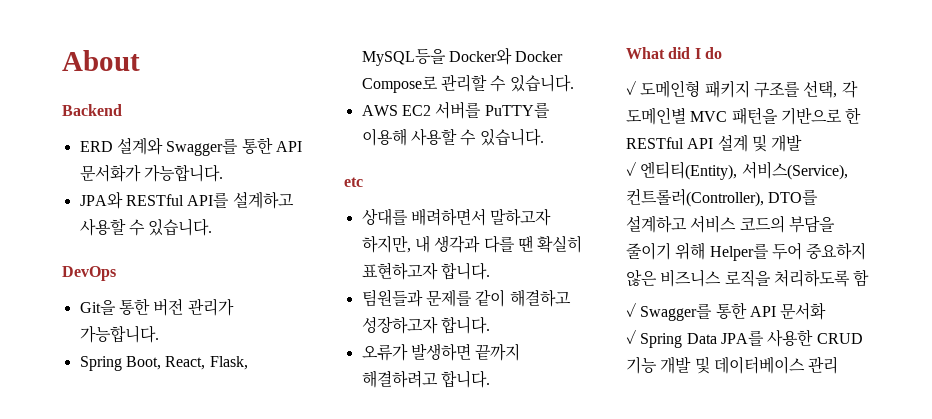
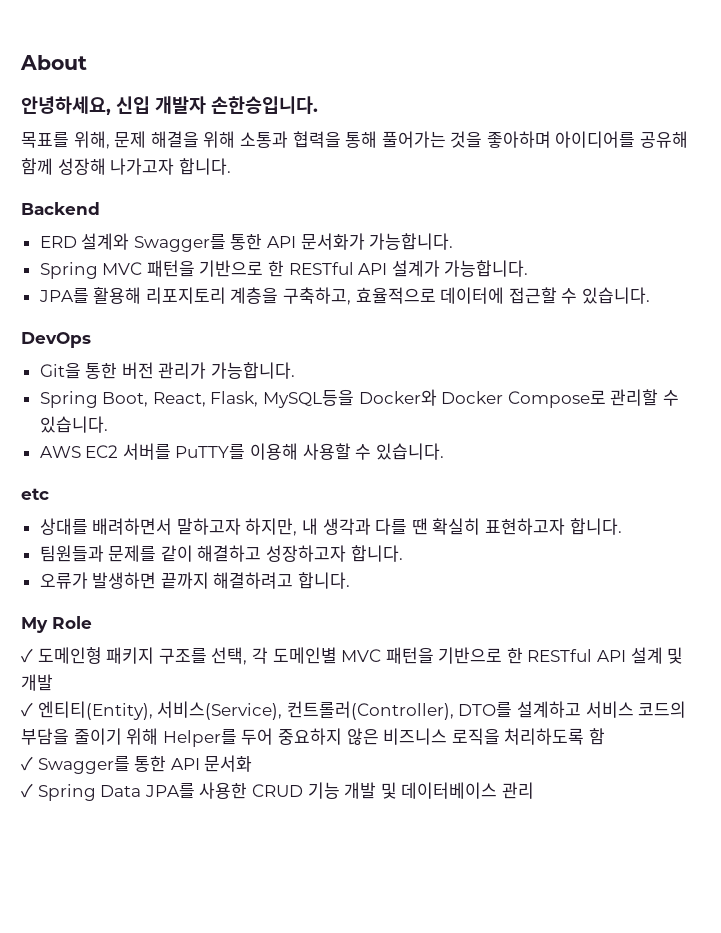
+ 안녕하세요, 신입 개발자 손한승입니다.
+ 목표를 위해, 문제 해결을 위해 소통과 협력을 통해 풀어가는 것을 좋아하며 아이디어를 공유해 함께 성장해 나가고자 합니다.
- JPA와 RESTful API를 설계하고 사용할 수 있습니다.
+ Spring MVC 패턴을 기반으로 한 RESTful API 설계가 가능합니다.
+ JPA를 활용해 리포지토리 계층을 구축하고, 효율적으로 데이터에 접근할 수 있습니다.
- What did I do
+ My Role

